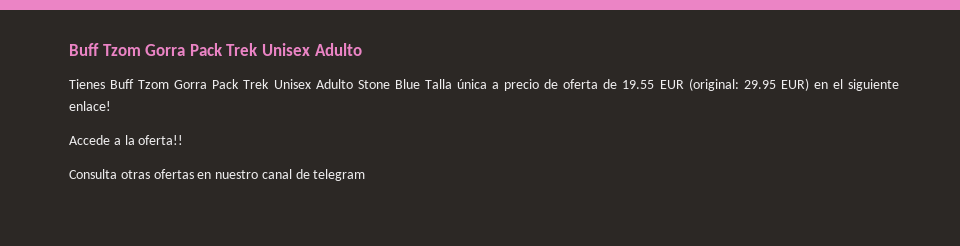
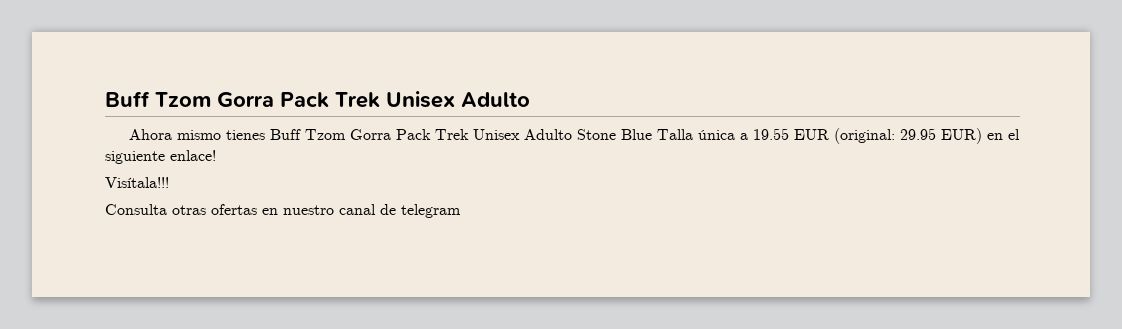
- Tienes Buff Tzom Gorra Pack Trek Unisex Adulto Stone Blue Talla única a precio de oferta de 19.55 EUR (original: 29.95 EUR) en el siguiente enlace!
+ Ahora mismo tienes Buff Tzom Gorra Pack Trek Unisex Adulto Stone Blue Talla única a 19.55 EUR (original: 29.95 EUR) en el siguiente enlace!
- Accede a la oferta!!
+ Visítala!!!

